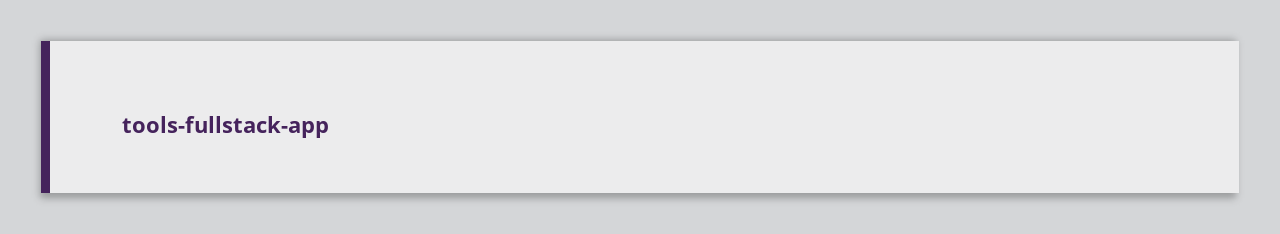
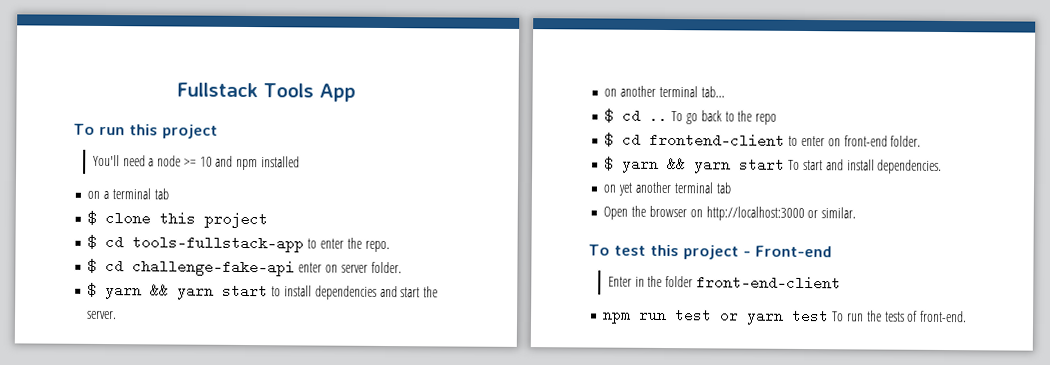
- tools-fullstack-app
+ Fullstack Tools App
+ To run this project
+ You'll need a node >= 10 and npm installed
+ on a terminal tab
+ $ clone this project
+ $ cd tools-fullstack-app to enter the repo.
+ $ cd challenge-fake-api enter on server folder.
+ $ yarn && yarn start to install dependencies and start the server.
+ on another terminal tab...
+ $ cd .. To go back to the repo
+ $ cd frontend-client to enter on front-end folder.
+ $ yarn && yarn start To start and install dependencies.
+ on yet another terminal tab
+ Open the browser on http://localhost:3000 or similar.
+ To test this project - Front-end
+ Enter in the folder front-end-client
+ npm run test or yarn test To run the tests of front-end.

